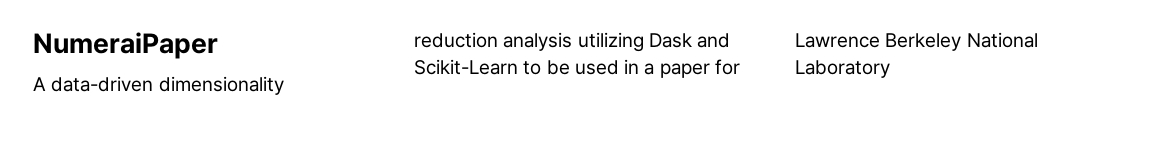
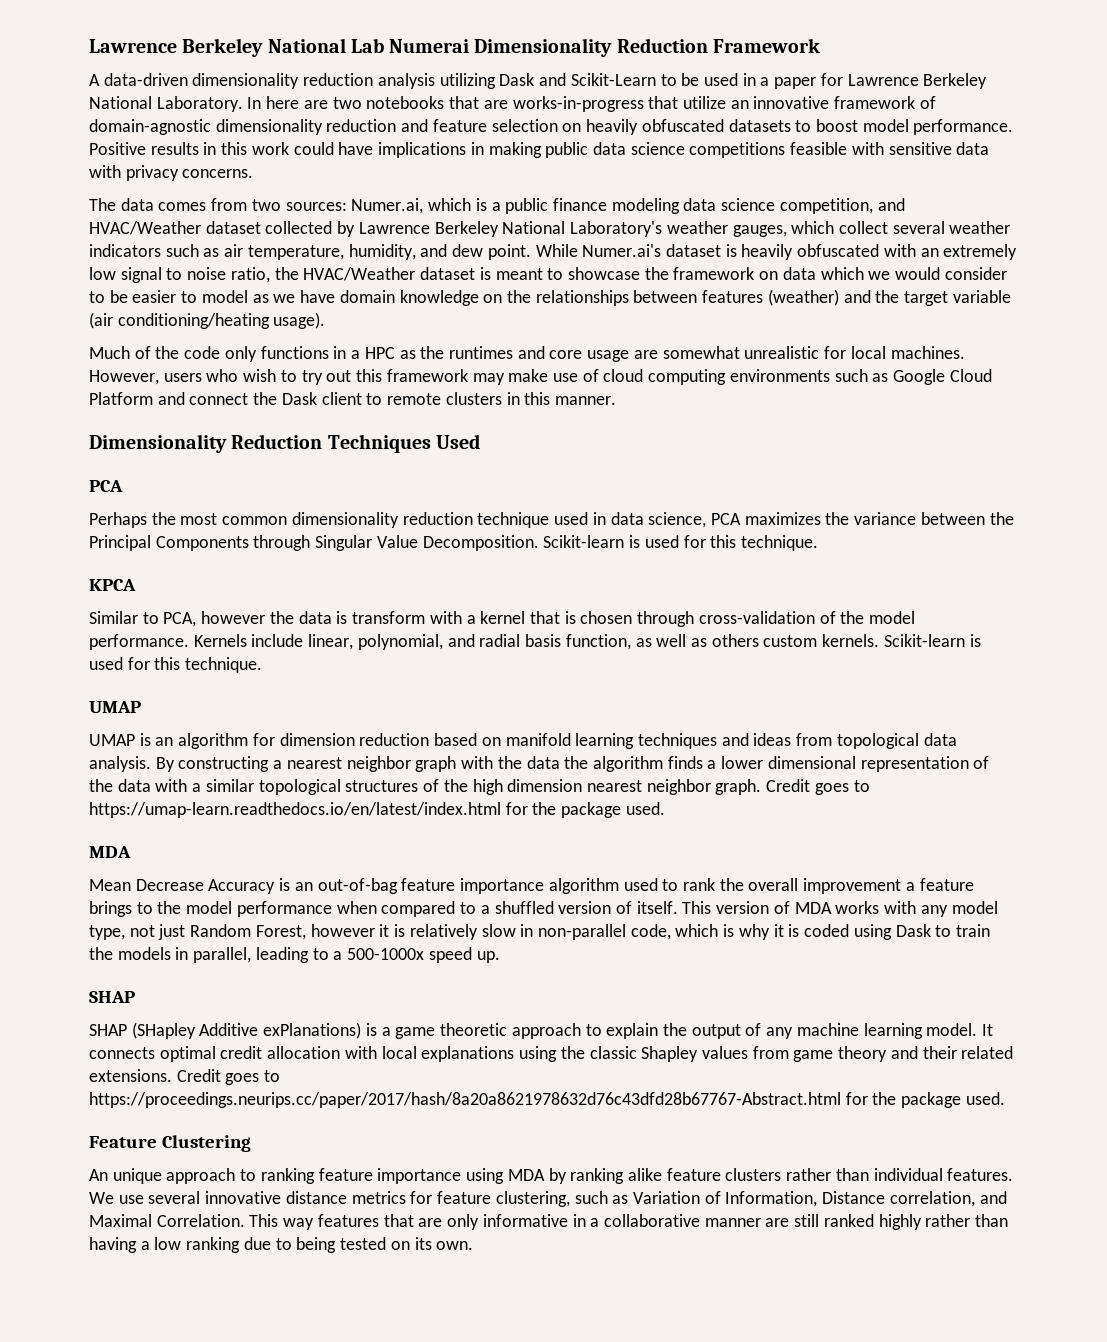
- NumeraiPaper
+ Lawrence Berkeley National Lab Numerai Dimensionality Reduction Framework
- A data-driven dimensionality reduction analysis utilizing Dask and Scikit-Learn to be used in a paper for Lawrence Berkeley National Laboratory
+ A data-driven dimensionality reduction analysis utilizing Dask and Scikit-Learn to be used in a paper for Lawrence Berkeley National Laboratory. In here are two notebooks that are works-in-progress that utilize an innovative framework of domain-agnostic dimensionality reduction and feature selection on heavily obfuscated datasets to boost model performance. Positive results in this work could have implications in making public data science competitions feasible with sensitive data with privacy concerns.
+ The data comes from two sources: Numer.ai, which is a public finance modeling data science competition, and HVAC/Weather dataset collected by Lawrence Berkeley National Laboratory's weather gauges, which collect several weather indicators such as air temperature, humidity, and dew point. While Numer.ai's dataset is heavily obfuscated with an extremely low signal to noise ratio, the HVAC/Weather dataset is meant to showcase the framework on data which we would consider to be easier to model as we have domain knowledge on the relationships between features (weather) and the target variable (air conditioning/heating usage).
+ Much of the code only functions in a HPC as the runtimes and core usage are somewhat unrealistic for local machines. However, users who wish to try out this framework may make use of cloud computing environments such as Google Cloud Platform and connect the Dask client to remote clusters in this manner.
+ Dimensionality Reduction Techniques Used
+ PCA
+ Perhaps the most common dimensionality reduction technique used in data science, PCA maximizes the variance between the Principal Components through Singular Value Decomposition. Scikit-learn is used for this technique.
+ KPCA
+ Similar to PCA, however the data is transform with a kernel that is chosen through cross-validation of the model performance. Kernels include linear, polynomial, and radial basis function, as well as others custom kernels. Scikit-learn is used for this technique.
+ UMAP
+ UMAP is an algorithm for dimension reduction based on manifold learning techniques and ideas from topological data analysis. By constructing a nearest neighbor graph with the data the algorithm finds a lower dimensional representation of the data with a similar topological structures of the high dimension nearest neighbor graph. Credit goes to https://umap-learn.readthedocs.io/en/latest/index.html for the package used.
+ MDA
+ Mean Decrease Accuracy is an out-of-bag feature importance algorithm used to rank the overall improvement a feature brings to the model performance when compared to a shuffled version of itself. This version of MDA works with any model type, not just Random Forest, however it is relatively slow in non-parallel code, which is why it is coded using Dask to train the models in parallel, leading to a 500-1000x speed up.
+ SHAP
+ SHAP (SHapley Additive exPlanations) is a game theoretic approach to explain the output of any machine learning model. It connects optimal credit allocation with local explanations using the classic Shapley values from game theory and their related extensions. Credit goes to https://proceedings.neurips.cc/paper/2017/hash/8a20a8621978632d76c43dfd28b67767-Abstract.html for the package used.
+ Feature Clustering
+ An unique approach to ranking feature importance using MDA by ranking alike feature clusters rather than individual features. We use several innovative distance metrics for feature clustering, such as Variation of Information, Distance correlation, and Maximal Correlation. This way features that are only informative in a collaborative manner are still ranked highly rather than having a low ranking due to being tested on its own.

